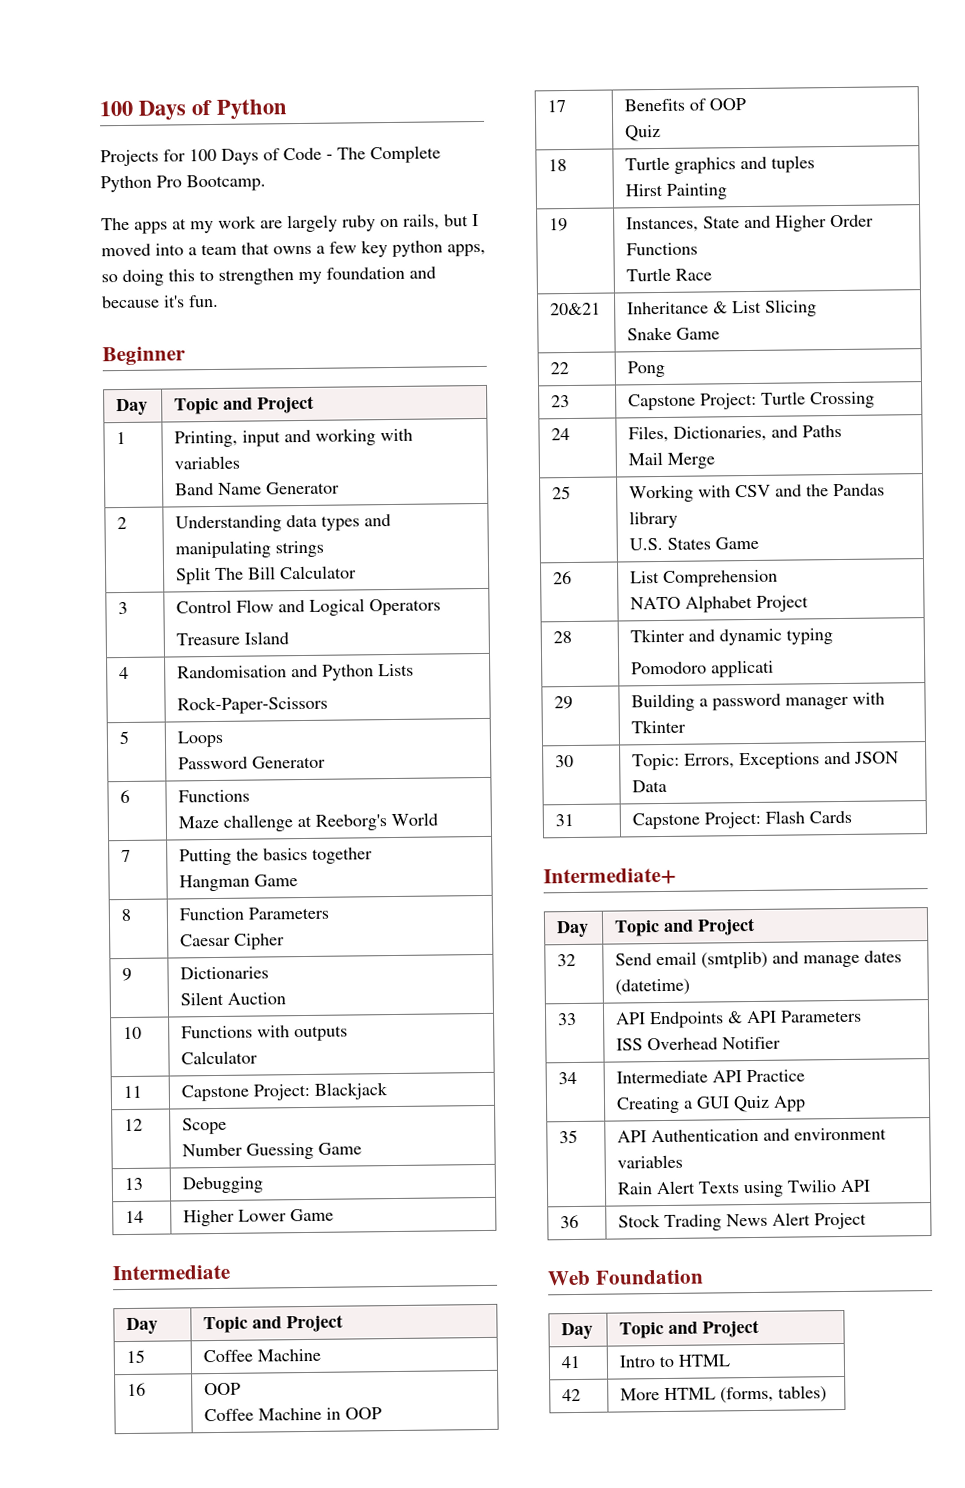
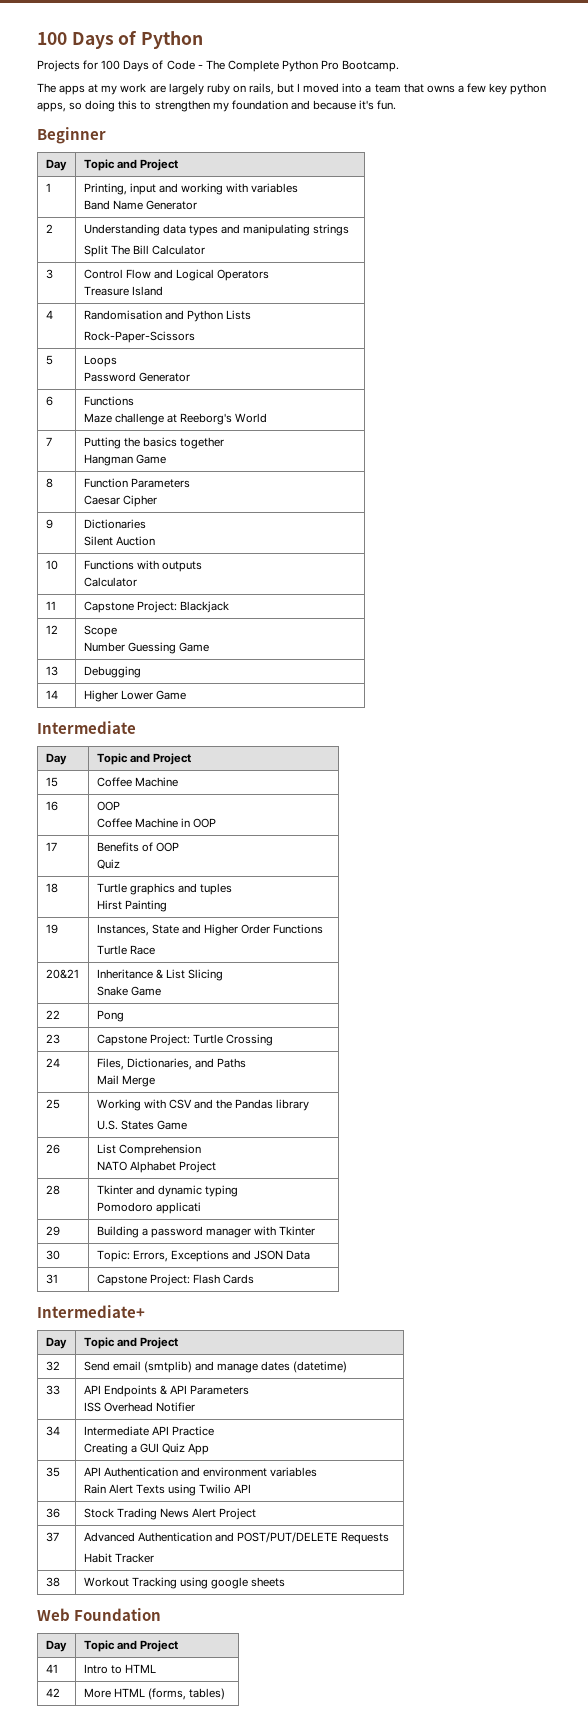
+ 37 | Advanced Authentication and POST/PUT/DELETE Requests
+ Habit Tracker
+ 38 | Workout Tracking using google sheets

